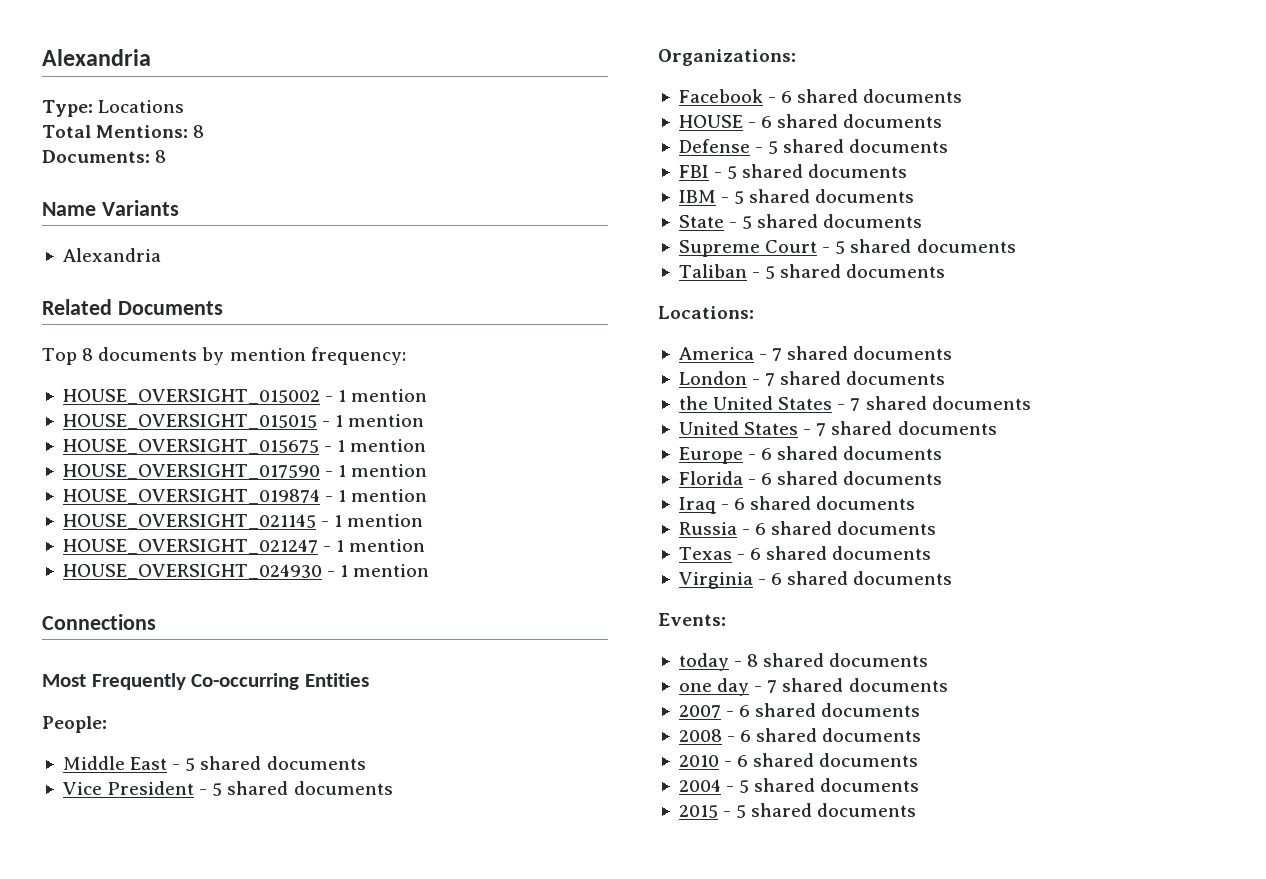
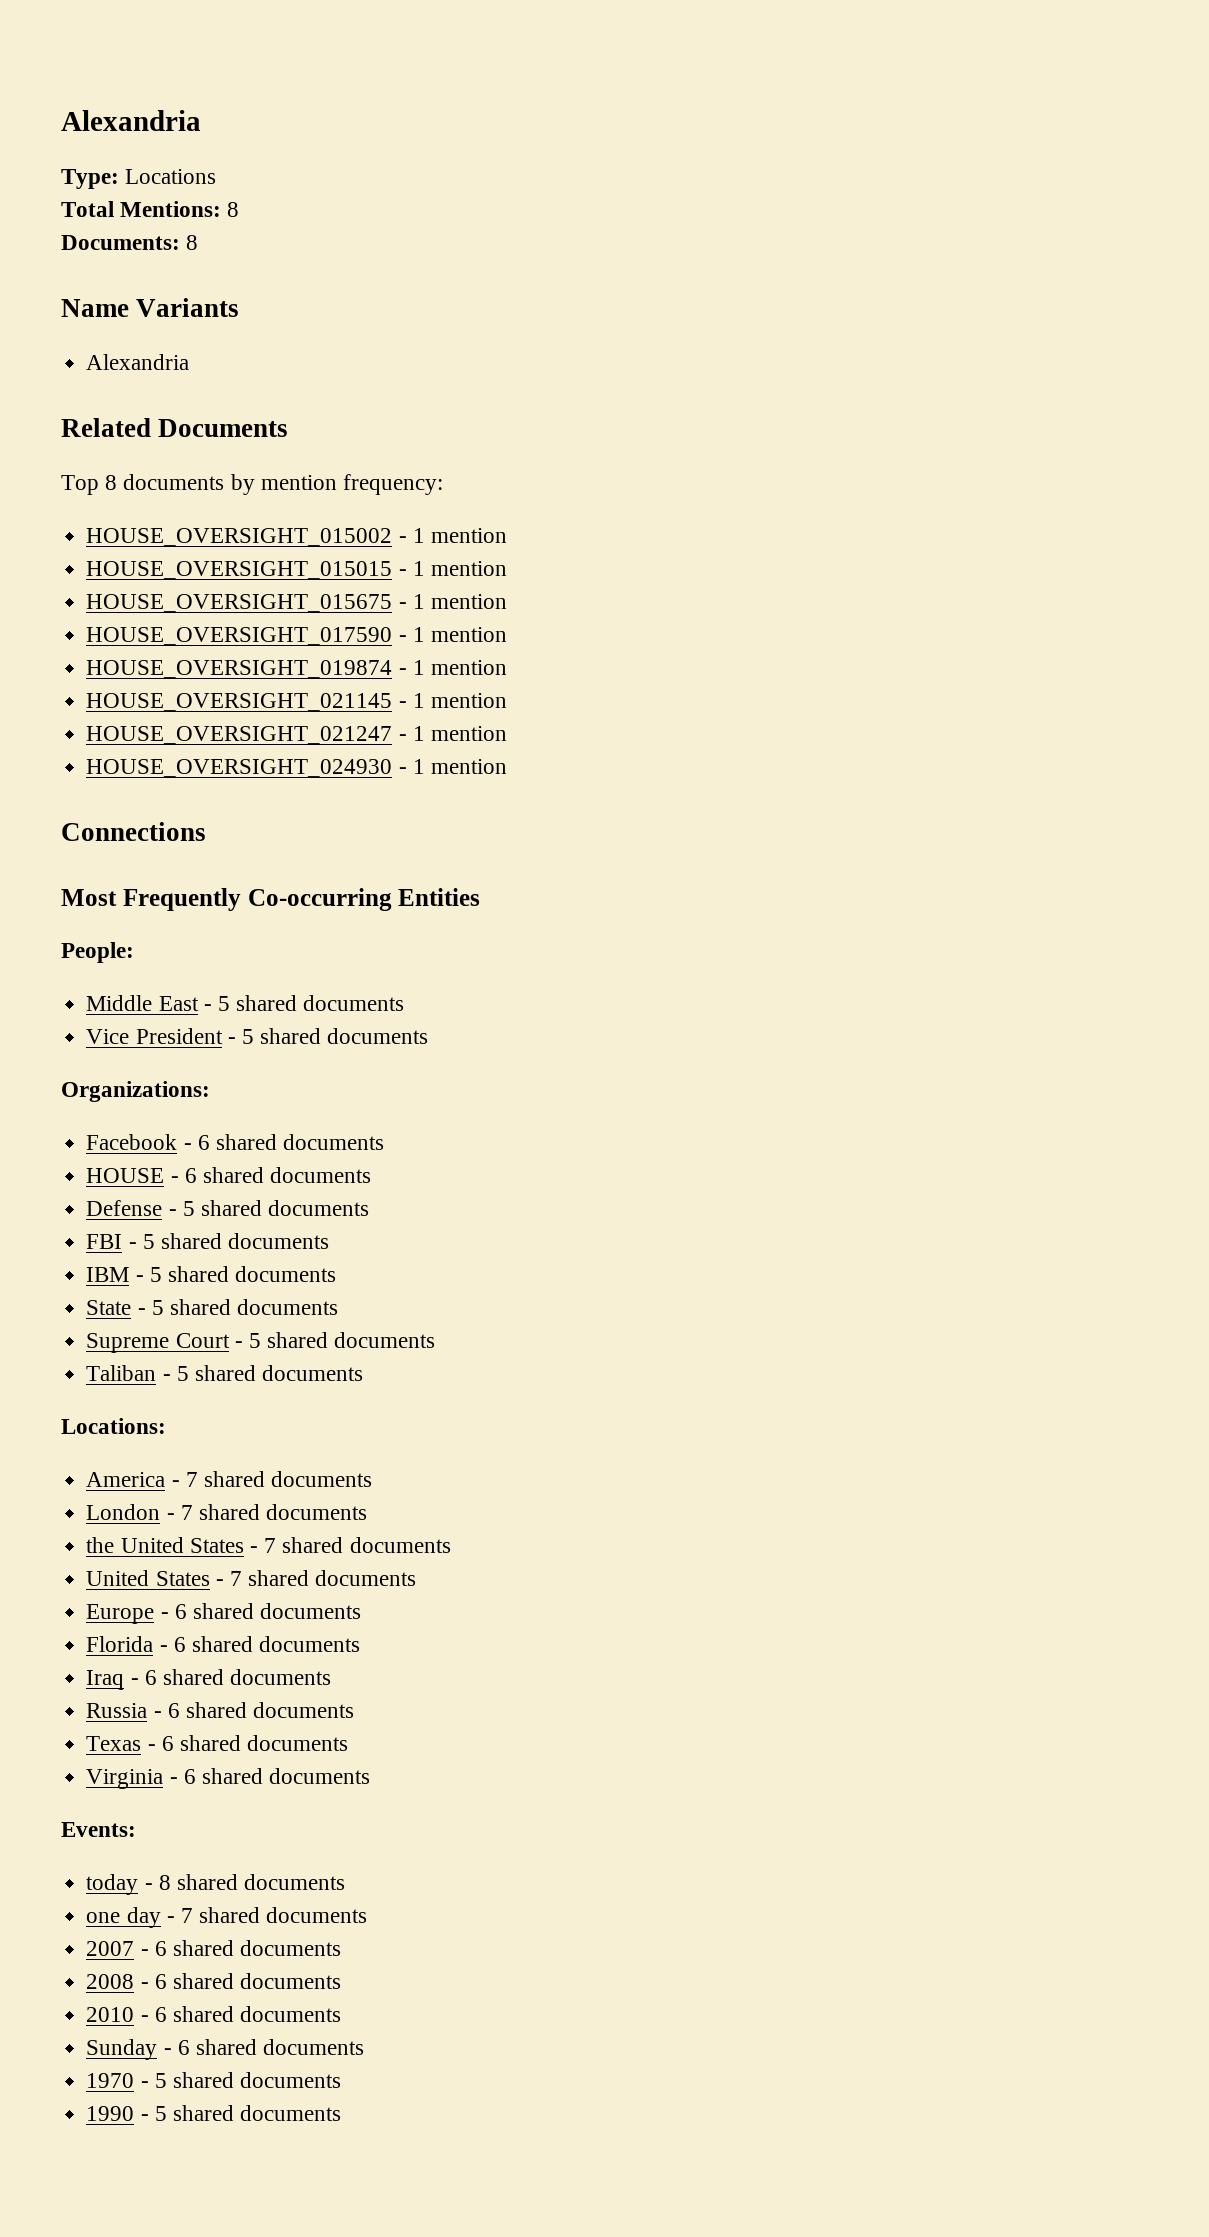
- 2004 - 5 shared documents
- 2015 - 5 shared documents
+ Sunday - 6 shared documents
+ 1970 - 5 shared documents
+ 1990 - 5 shared documents

